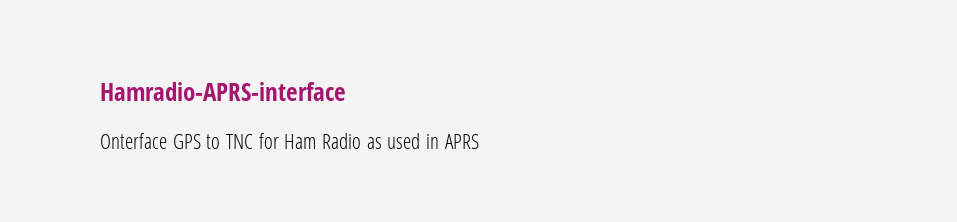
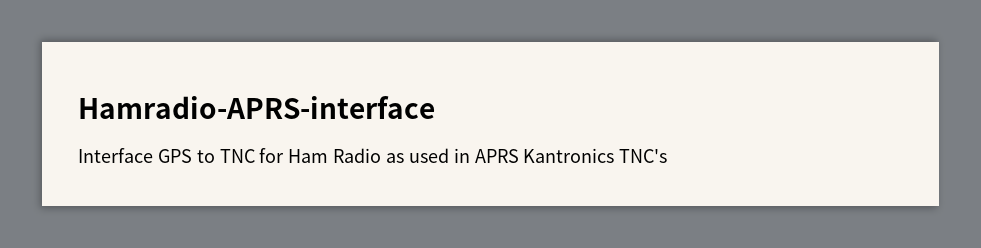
- Onterface GPS to TNC for Ham Radio as used in APRS
+ Interface GPS to TNC for Ham Radio as used in APRS Kantronics TNC's

